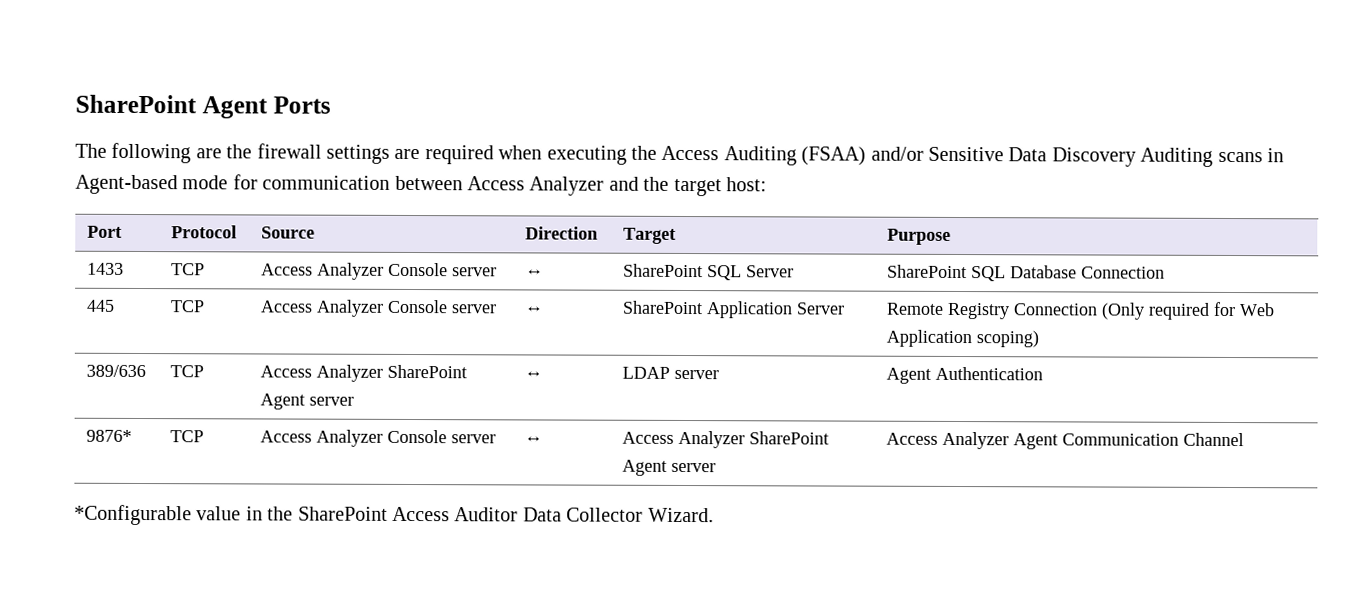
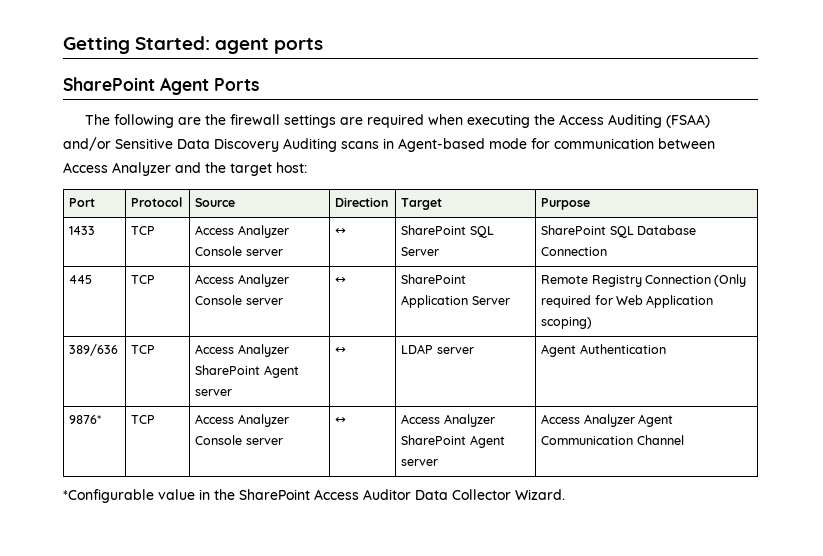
+ Getting Started: agent ports

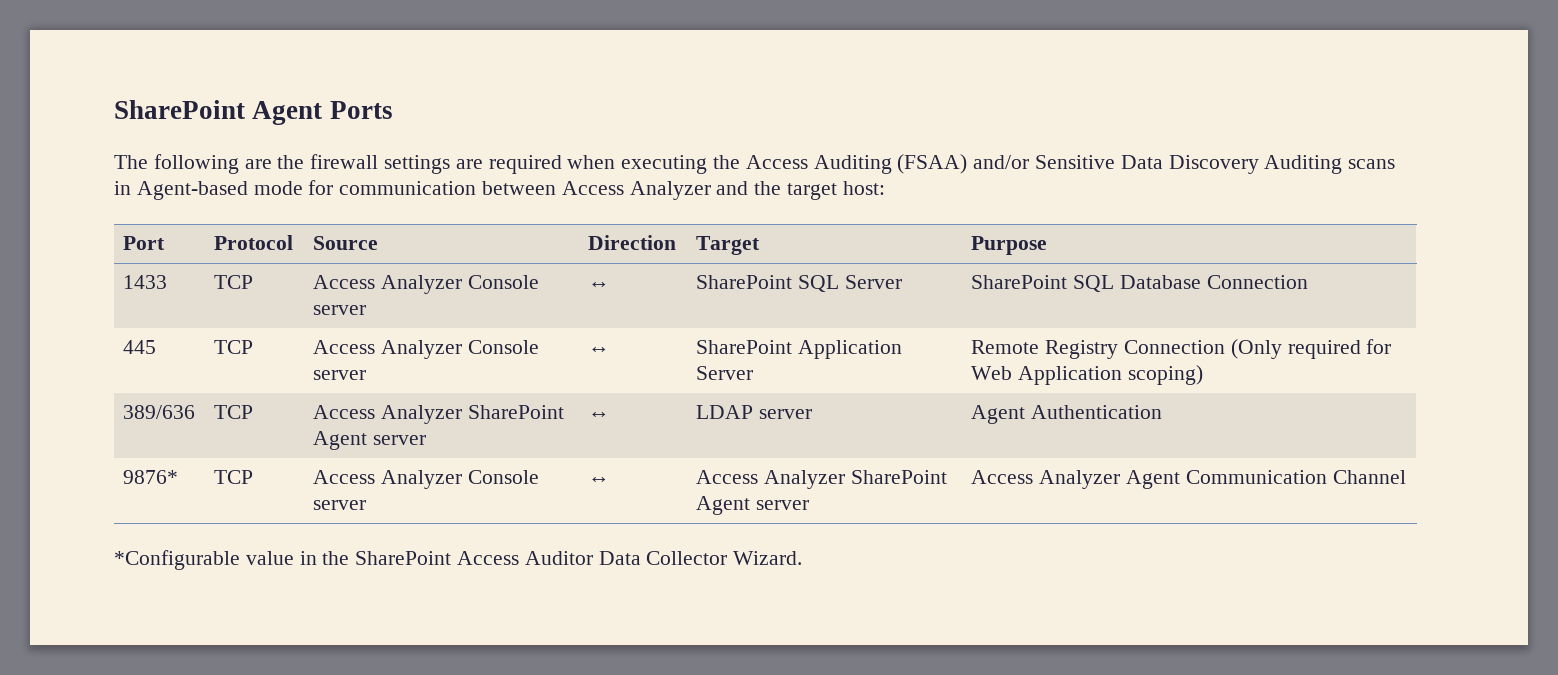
- Getting Started: agent ports

